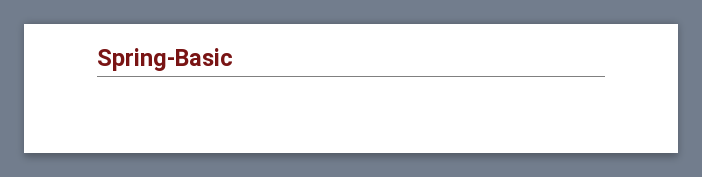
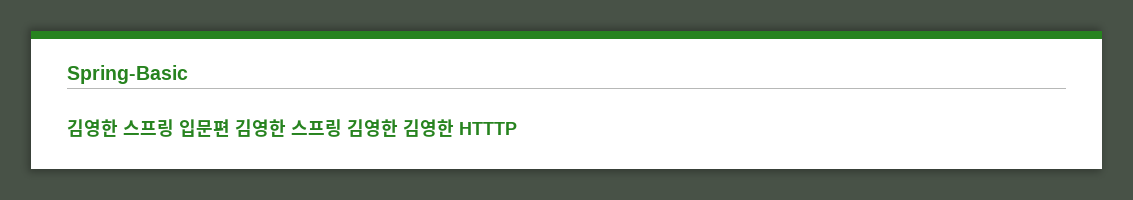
+ 김영한 스프링 입문편 김영한 스프링 김영한 김영한 HTTTP

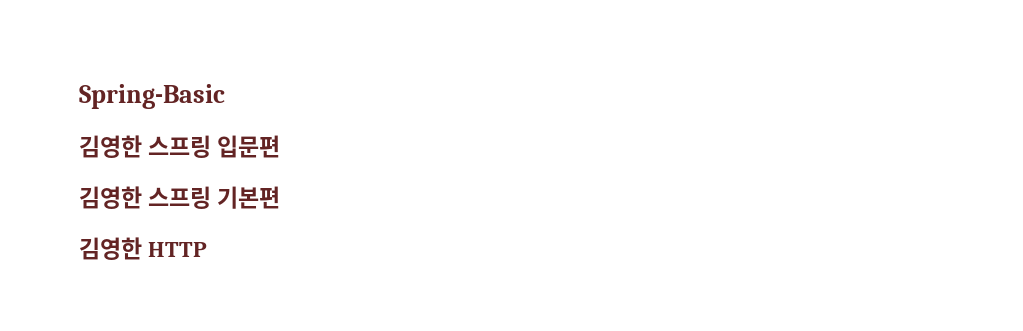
- 김영한 스프링 입문편 김영한 스프링 김영한 김영한 HTTTP
+ 김영한 스프링 입문편
+ 김영한 스프링 기본편
+ 김영한 HTTP

